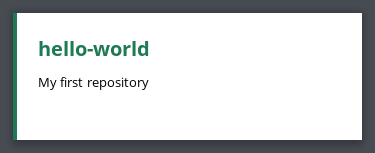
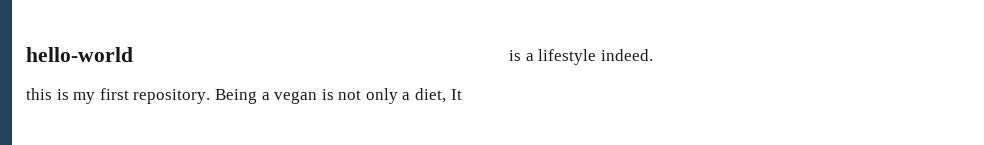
- My first repository
+ this is my first repository. Being a vegan is not only a diet, It is a lifestyle indeed.

